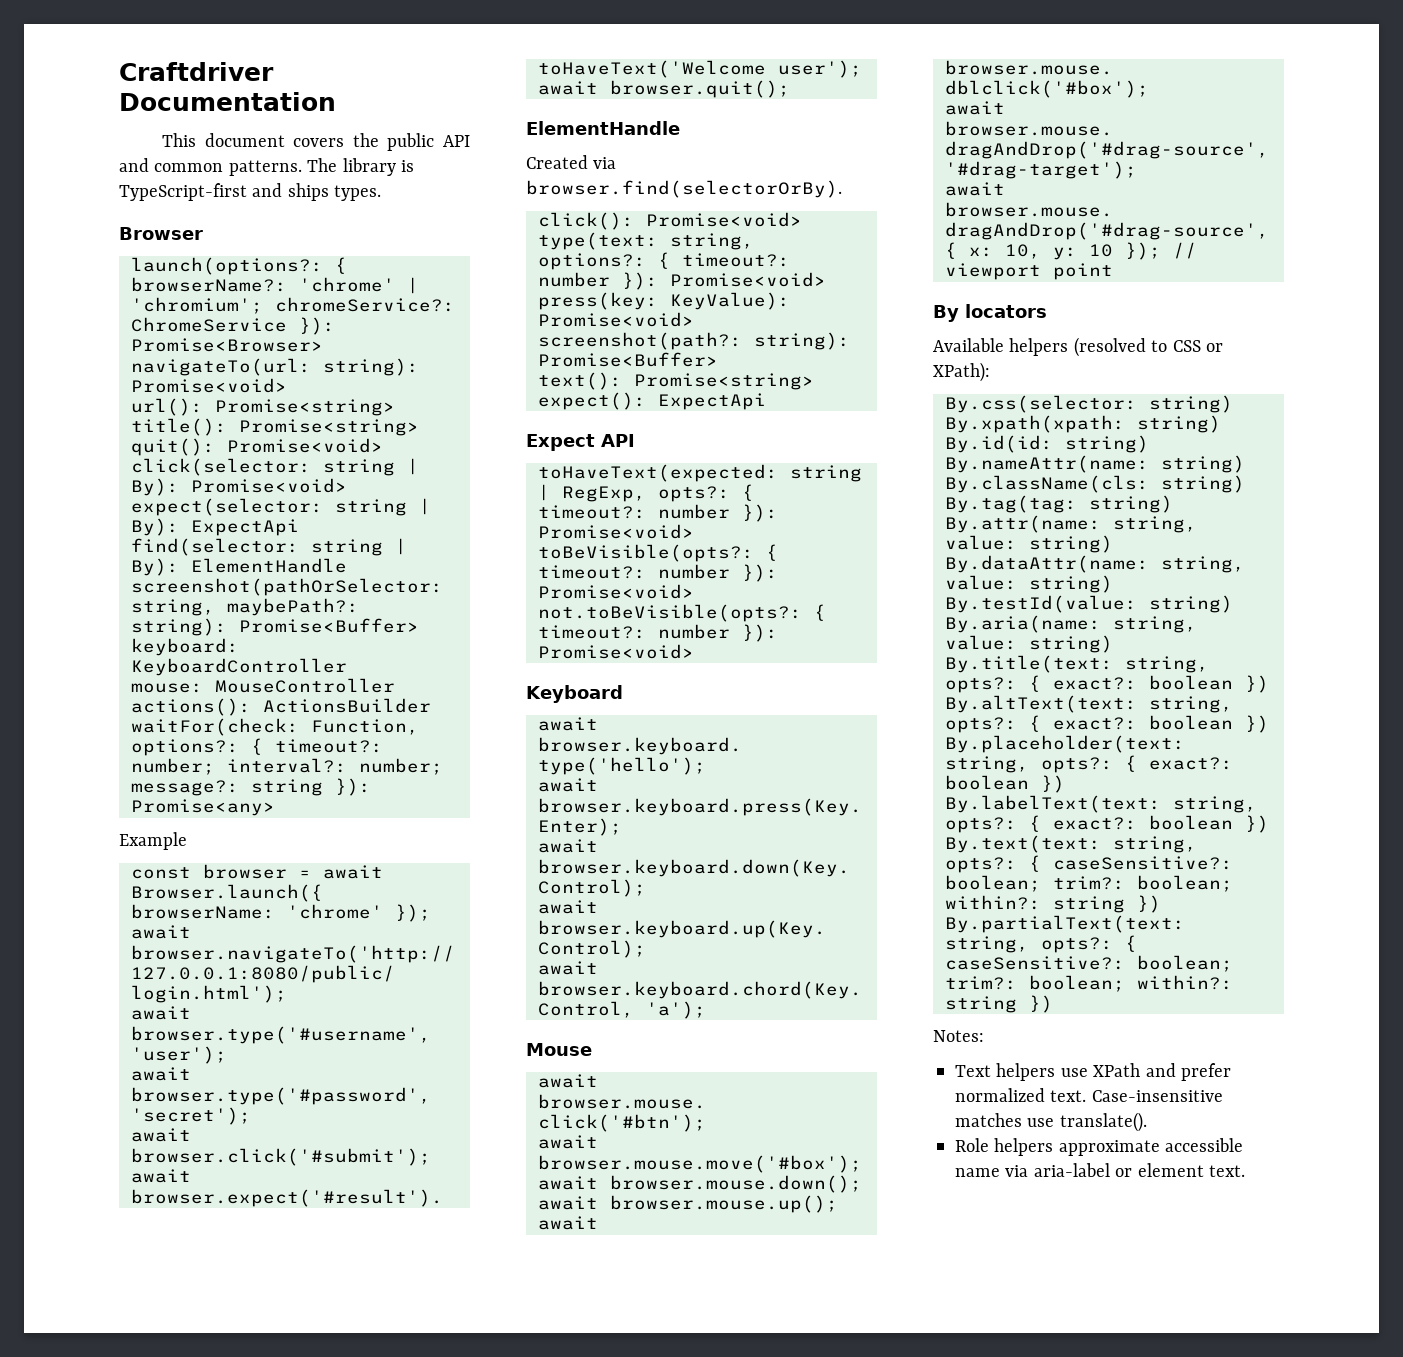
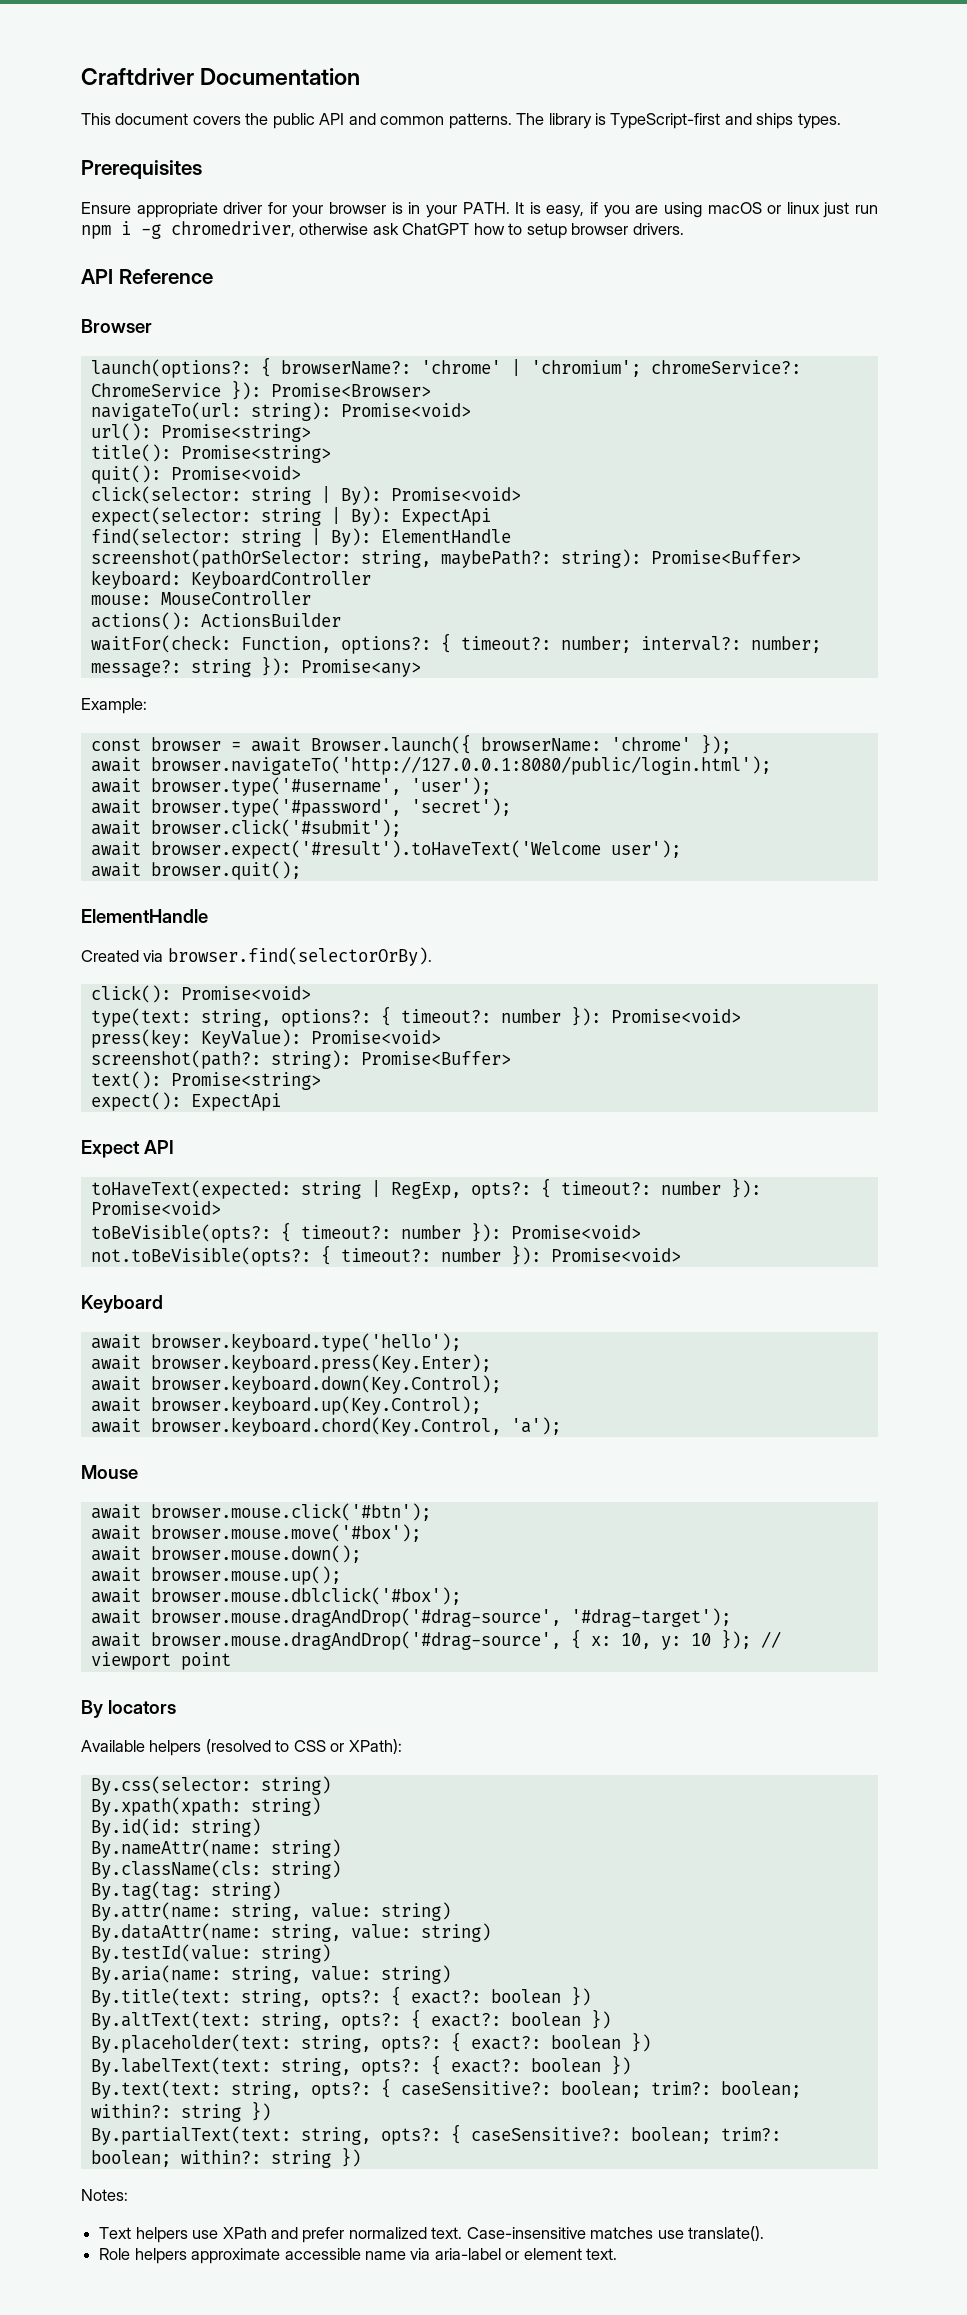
+ Prerequisites
+ Ensure appropriate driver for your browser is in your PATH. It is easy, if you are using macOS or linux just run npm i -g chromedriver, otherwise ask ChatGPT how to setup browser drivers.
+ API Reference
- Example
+ Example:

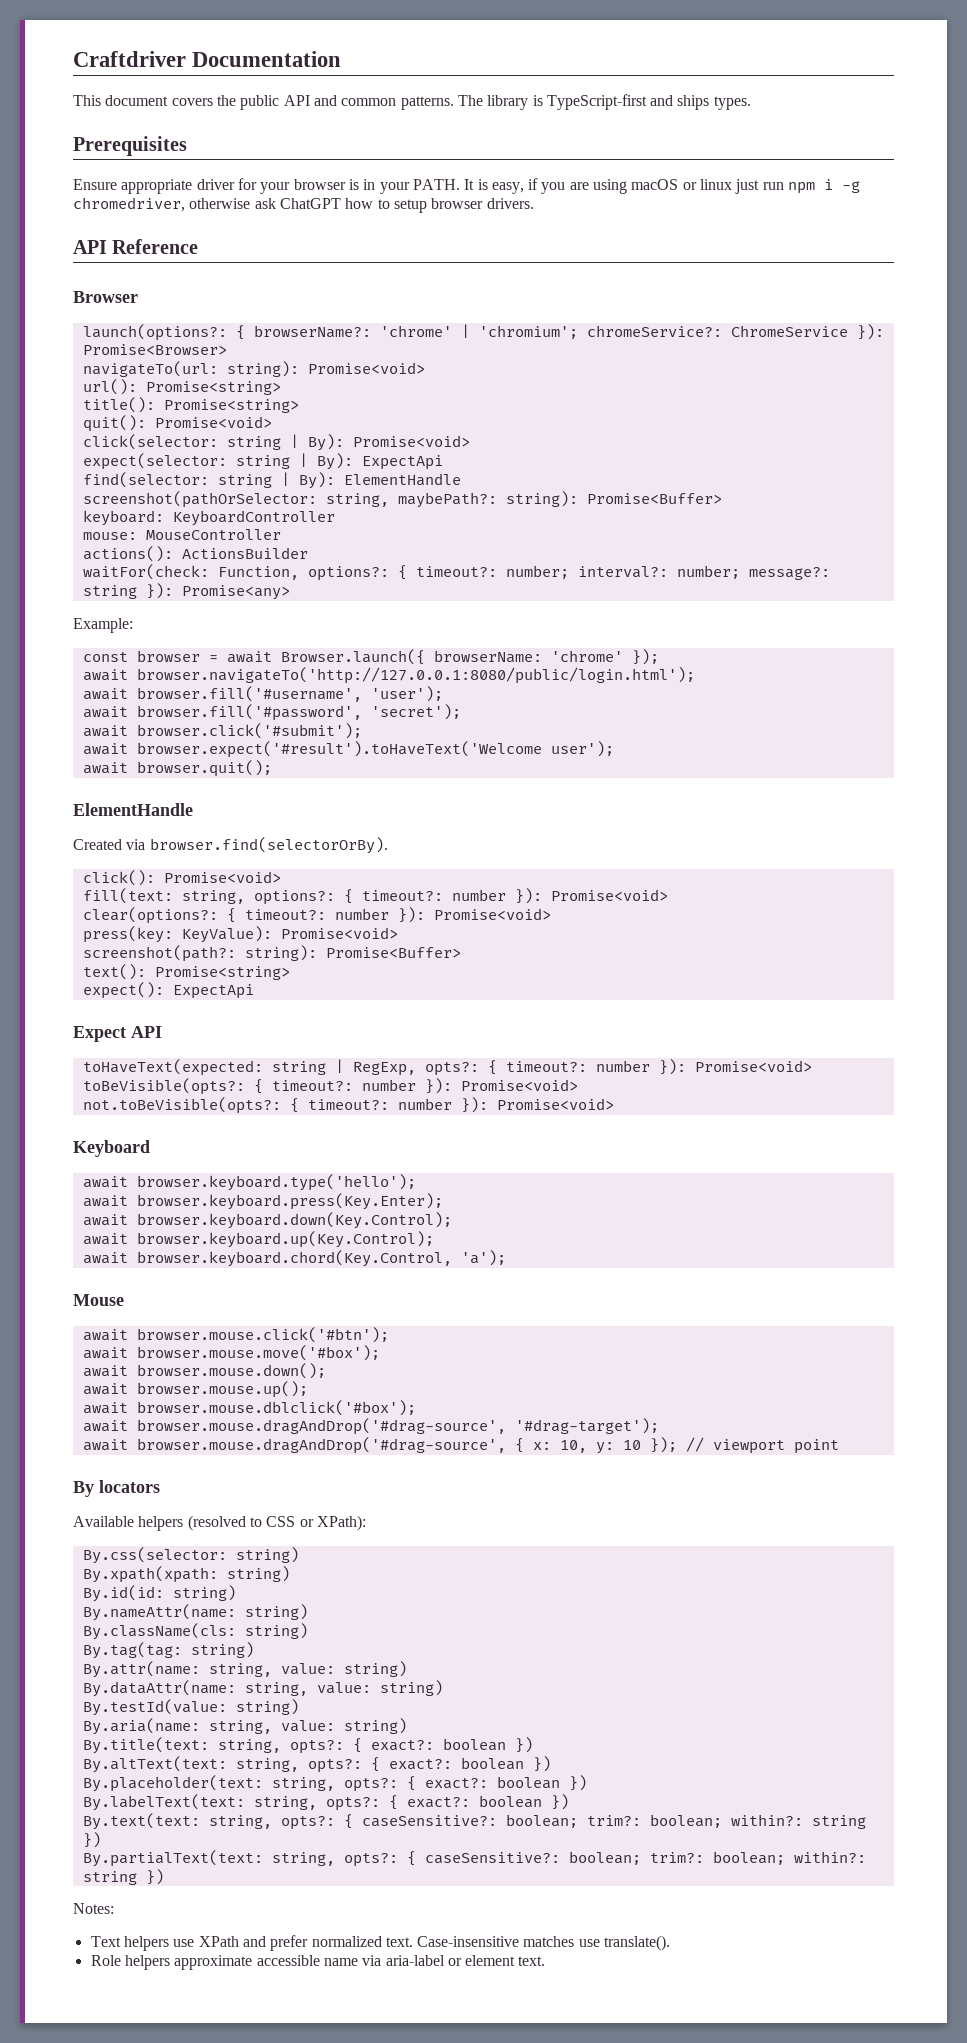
- await browser.type('#username', 'user');
+ await browser.fill('#username', 'user');
- await browser.type('#password', 'secret');
+ await browser.fill('#password', 'secret');
- type(text: string, options?: { timeout?: number }): Promise<void>
+ fill(text: string, options?: { timeout?: number }): Promise<void>
+ clear(options?: { timeout?: number }): Promise<void>

